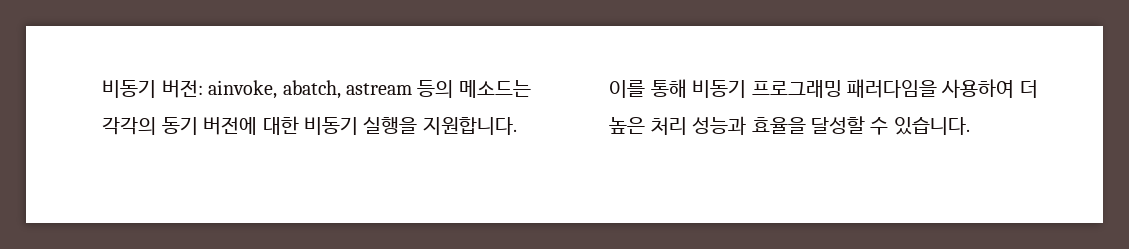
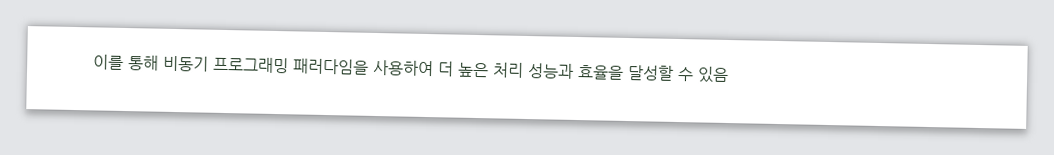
- 비동기 버전: ainvoke, abatch, astream 등의 메소드는 각각의 동기 버전에 대한 비동기 실행을 지원합니다. 이를 통해 비동기 프로그래밍 패러다임을 사용하여 더 높은 처리 성능과 효율을 달성할 수 있습니다.
+ 이를 통해 비동기 프로그래밍 패러다임을 사용하여 더 높은 처리 성능과 효율을 달성할 수 있음

